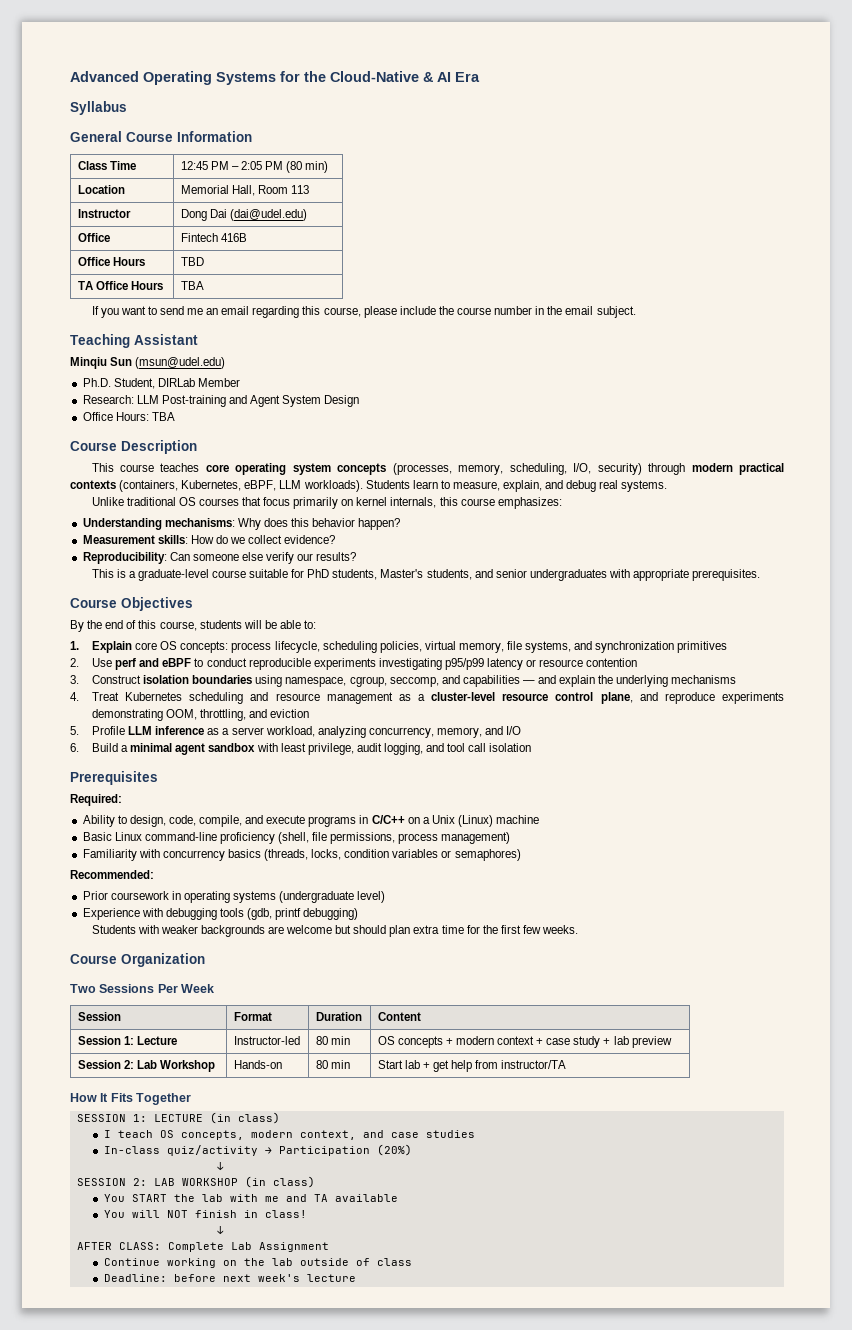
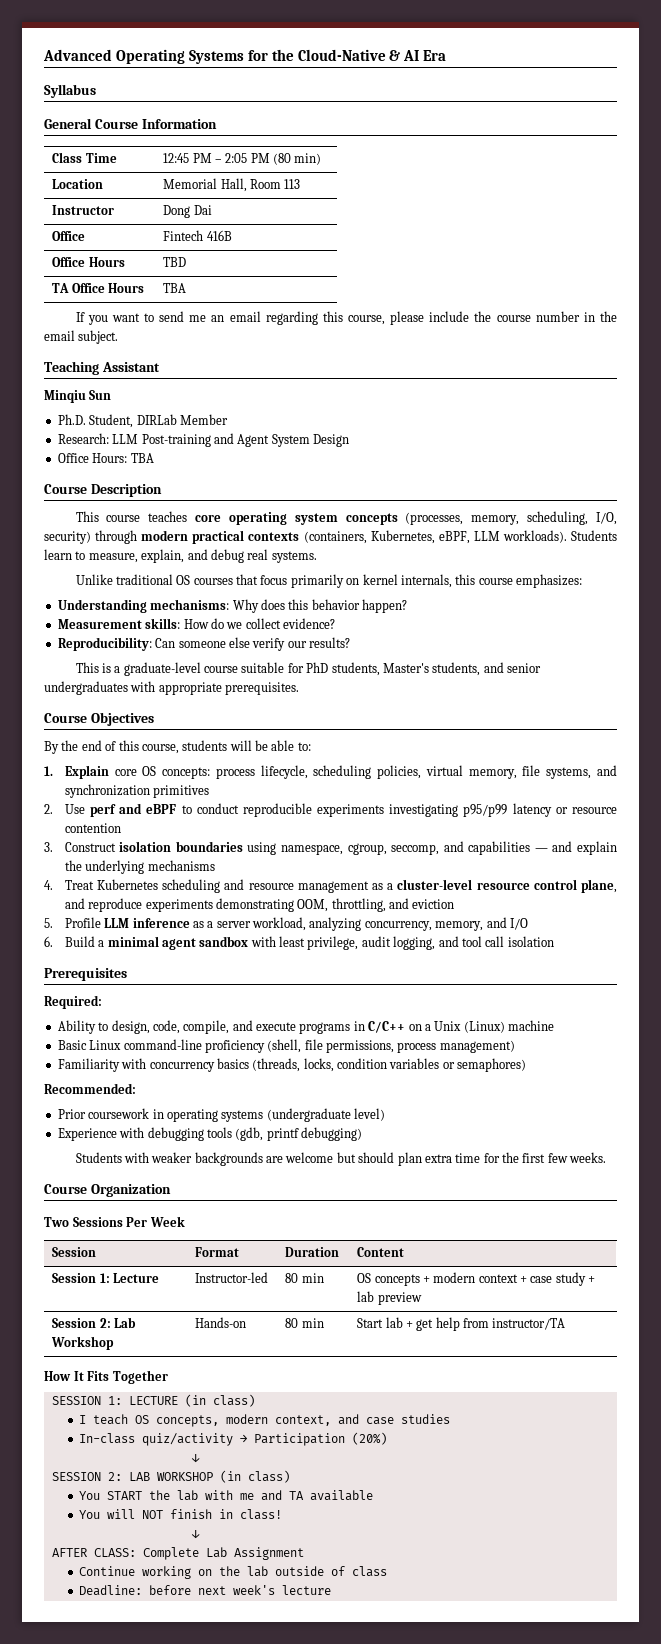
- Instructor | Dong Dai (dai@udel.edu)
+ Instructor | Dong Dai
- Minqiu Sun (msun@udel.edu)
+ Minqiu Sun

